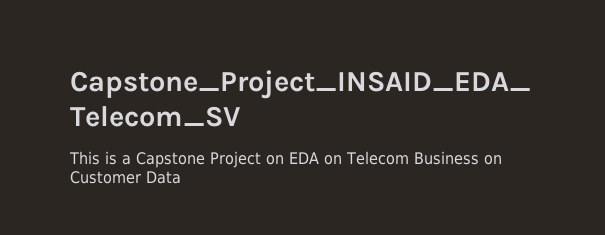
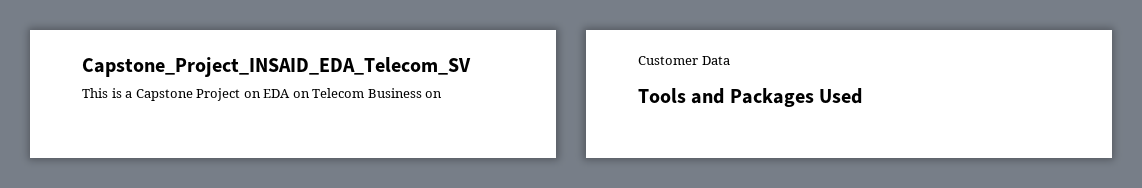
+ Tools and Packages Used

